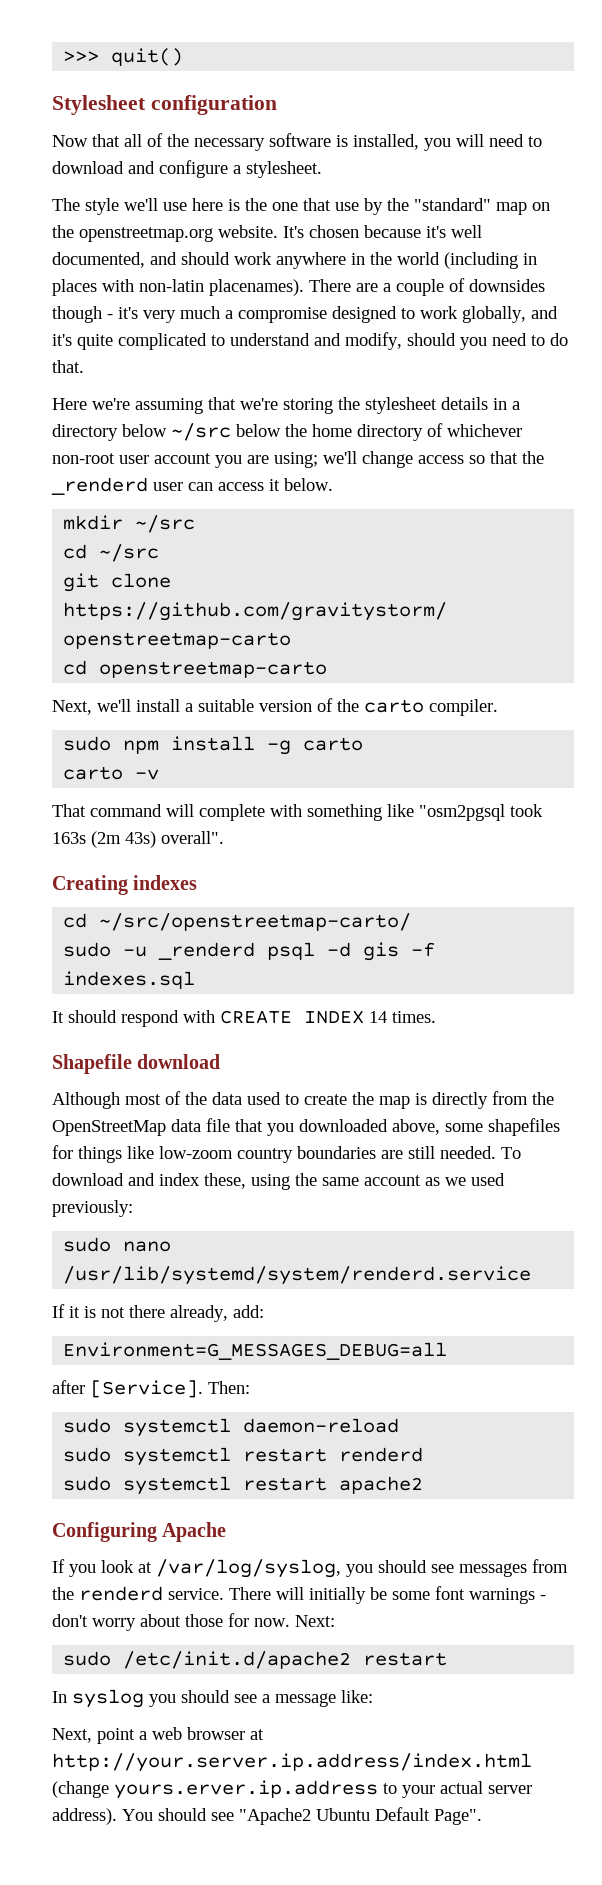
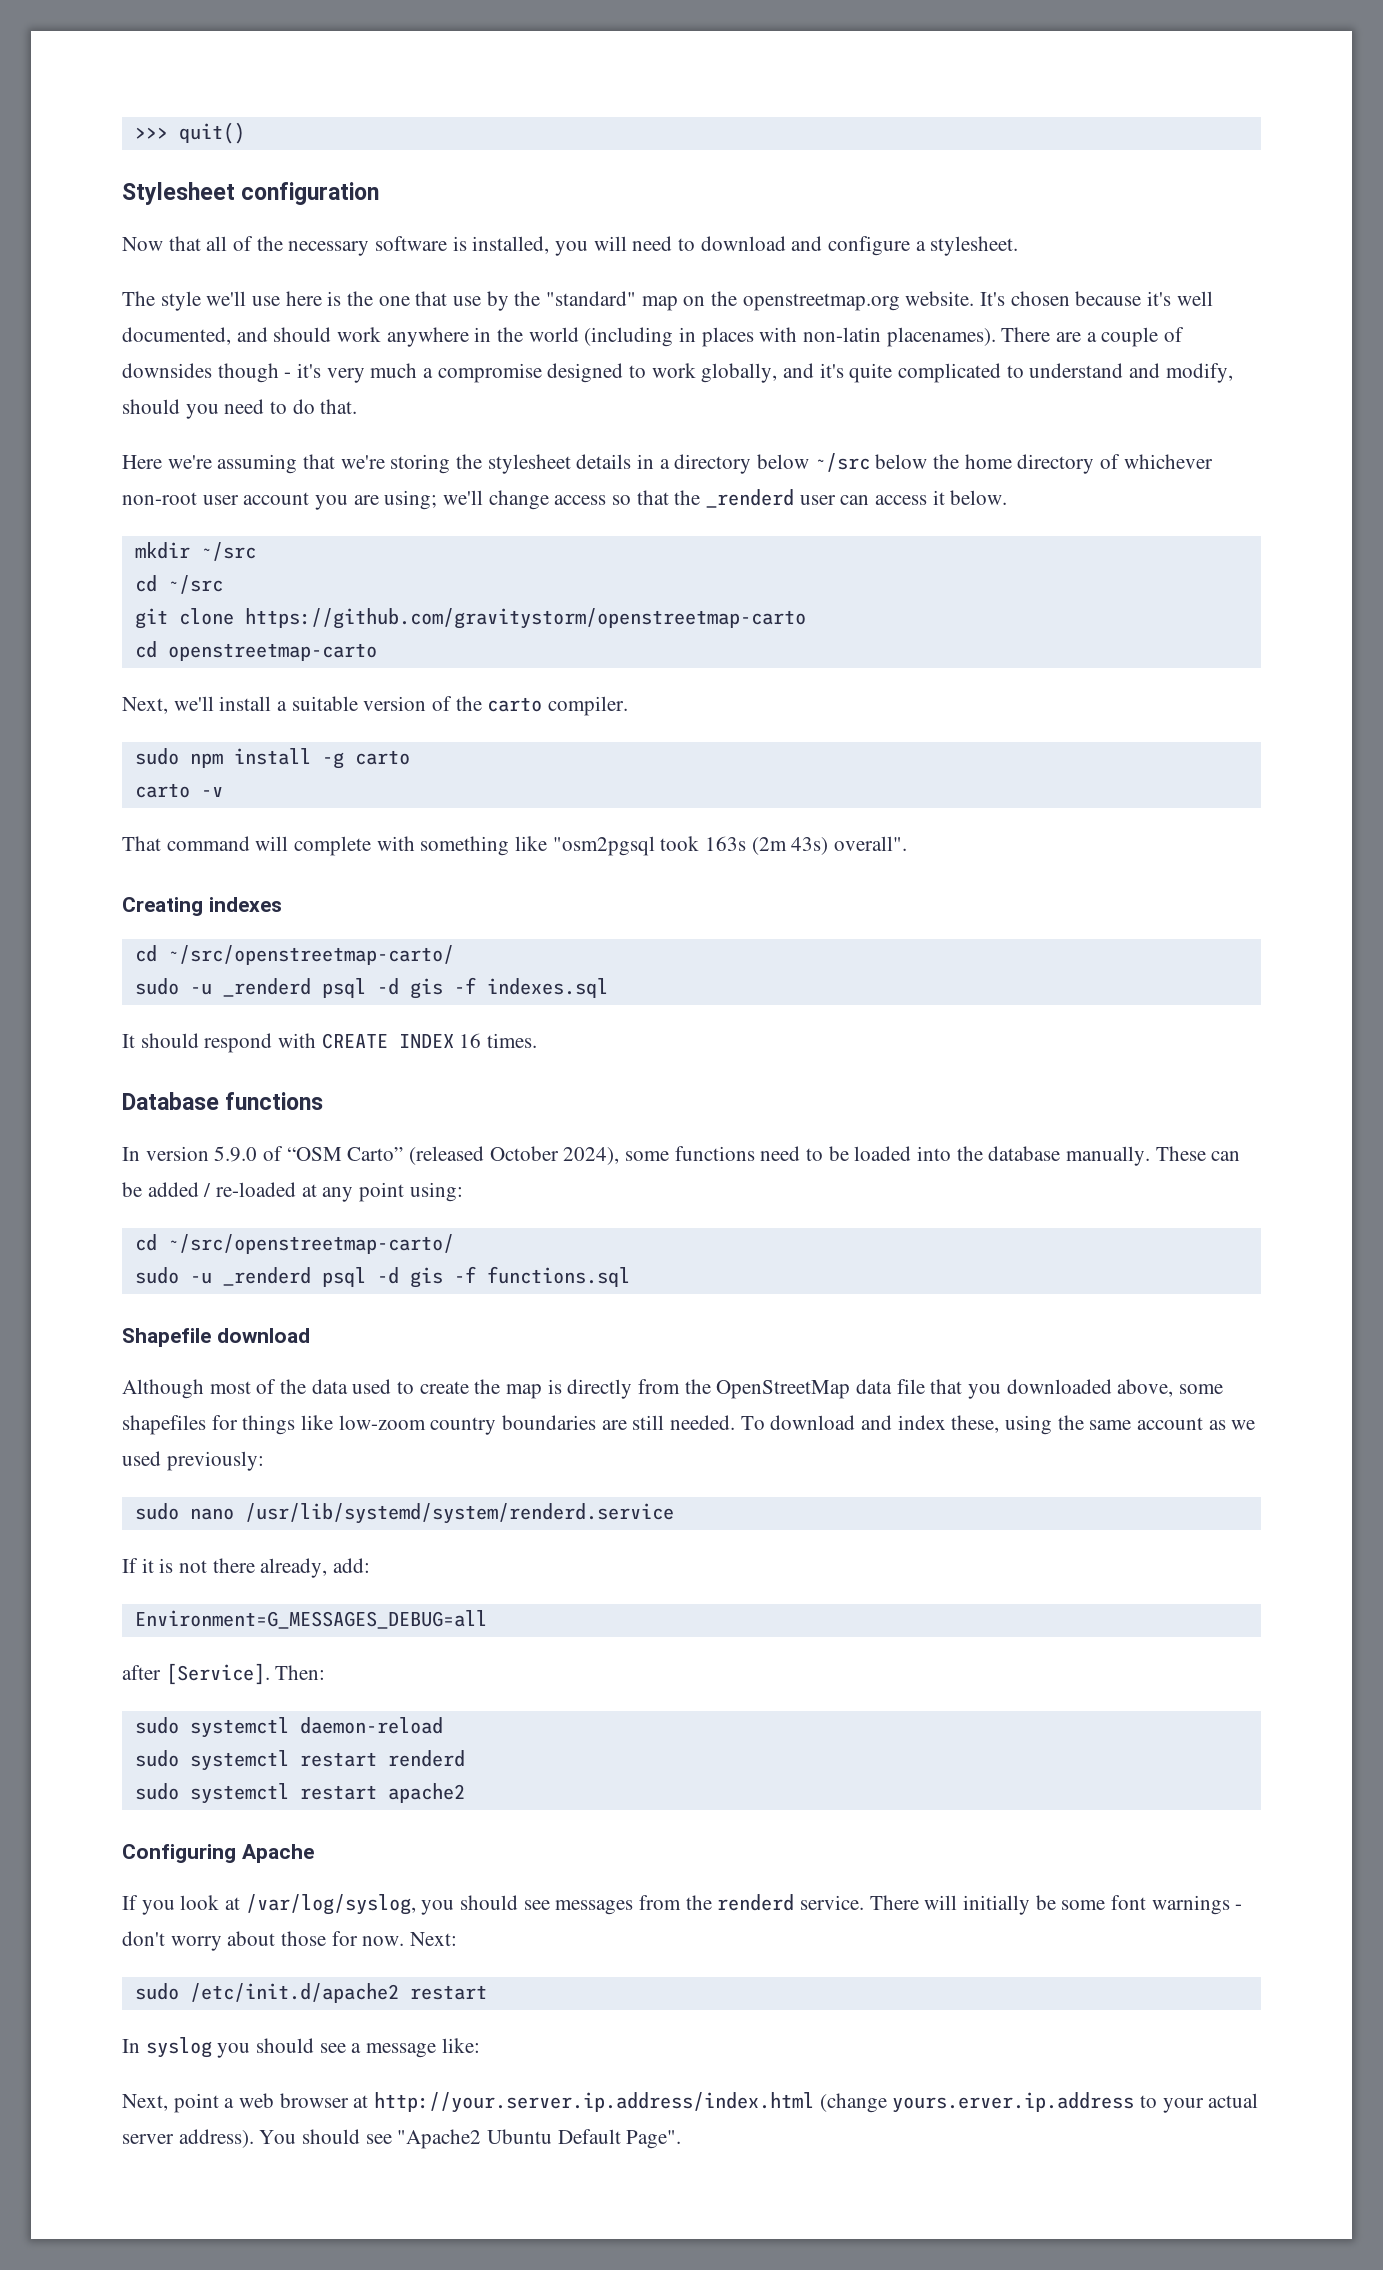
- It should respond with CREATE INDEX 14 times.
+ It should respond with CREATE INDEX 16 times.
+ Database functions
+ In version 5.9.0 of “OSM Carto” (released October 2024), some functions need to be loaded into the database manually. These can be added / re-loaded at any point using:
+ cd ~/src/openstreetmap-carto/
+ sudo -u _renderd psql -d gis -f functions.sql

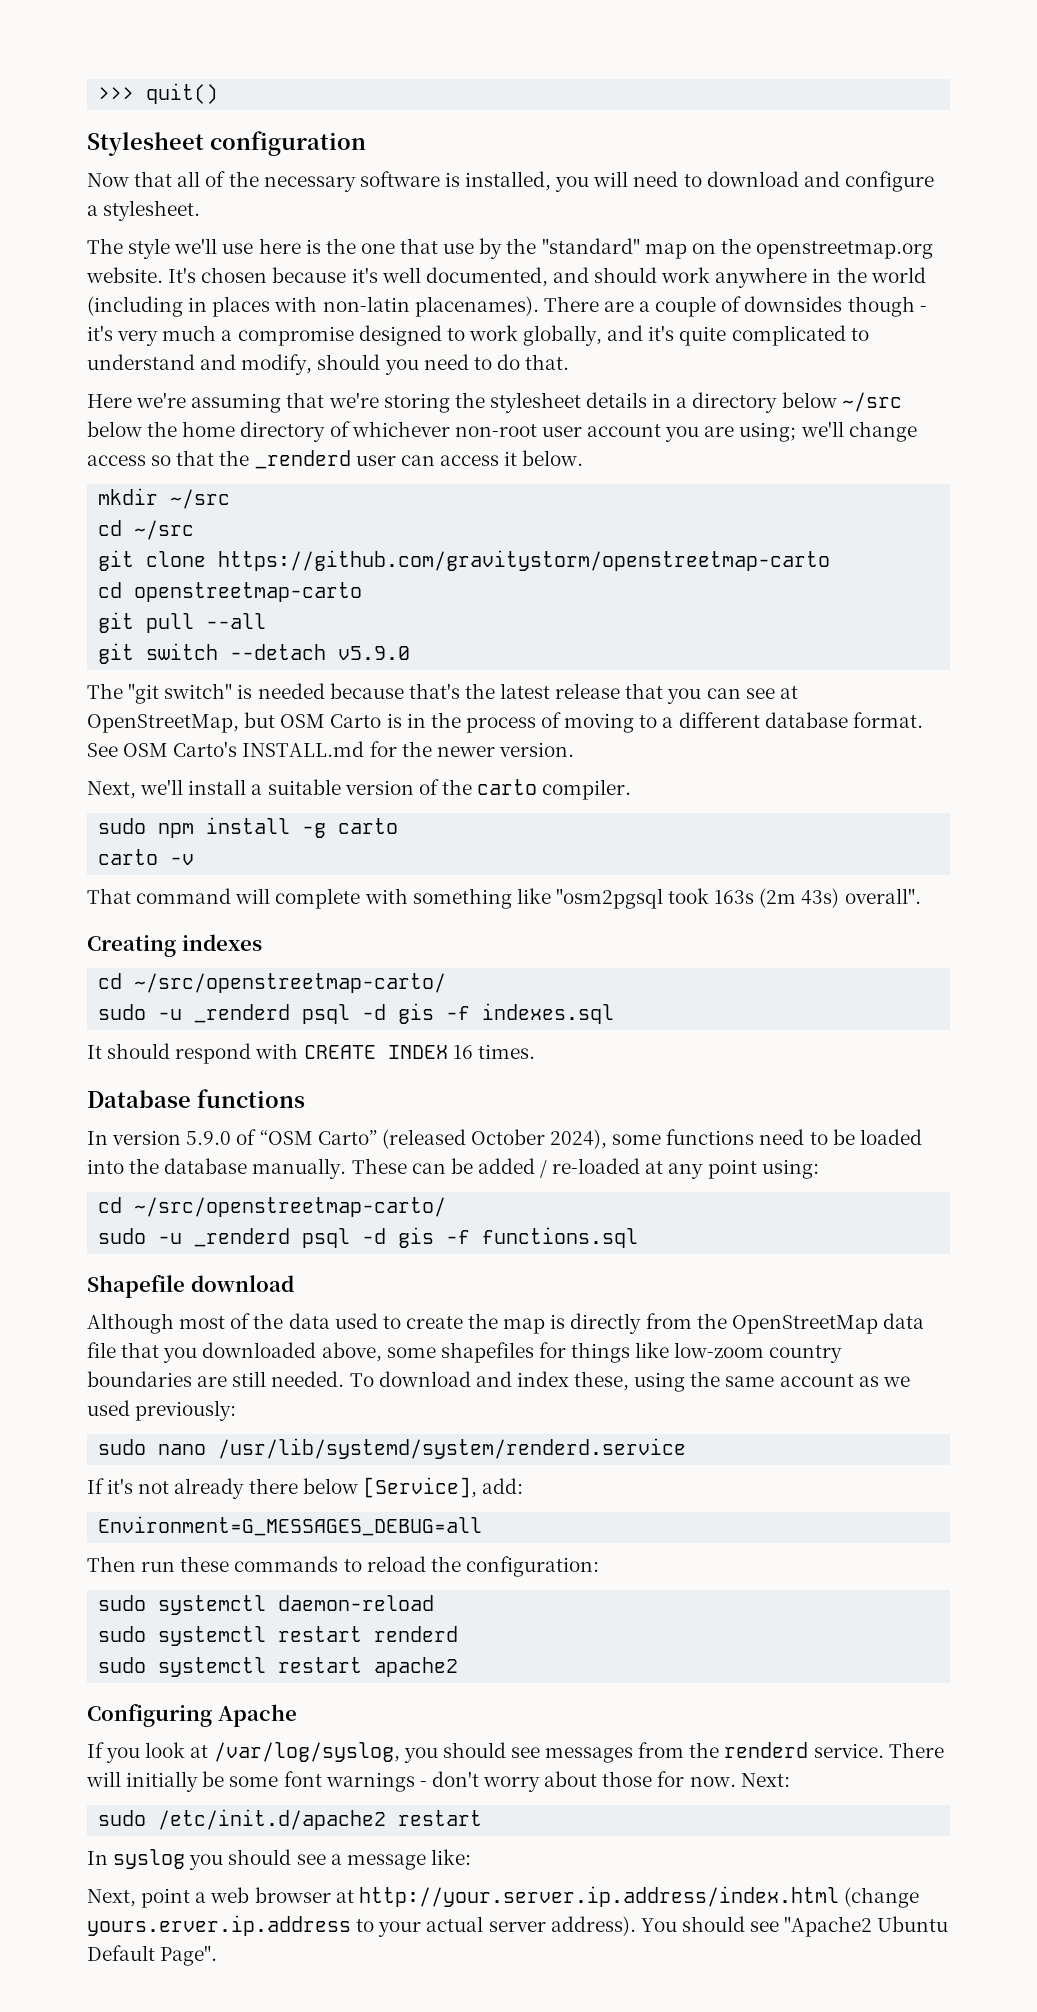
+ git pull --all
+ git switch --detach v5.9.0
+ The "git switch" is needed because that's the latest release that you can see at OpenStreetMap, but OSM Carto is in the process of moving to a different database format. See OSM Carto's INSTALL.md for the newer version.
- If it is not there already, add:
+ If it's not already there below [Service], add:
  Environment=G_MESSAGES_DEBUG=all
- after [Service]. Then:
+ Then run these commands to reload the configuration:

